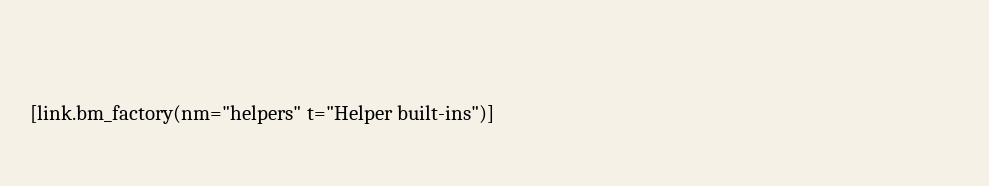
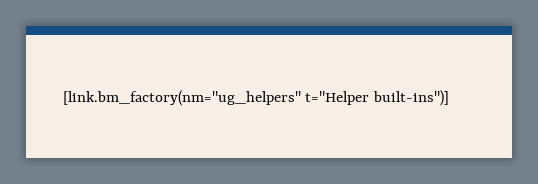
- [link.bm_factory(nm="helpers" t="Helper built-ins")]
+ [link.bm_factory(nm="ug_helpers" t="Helper built-ins")]

